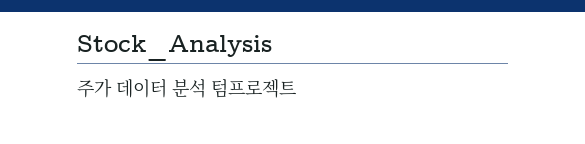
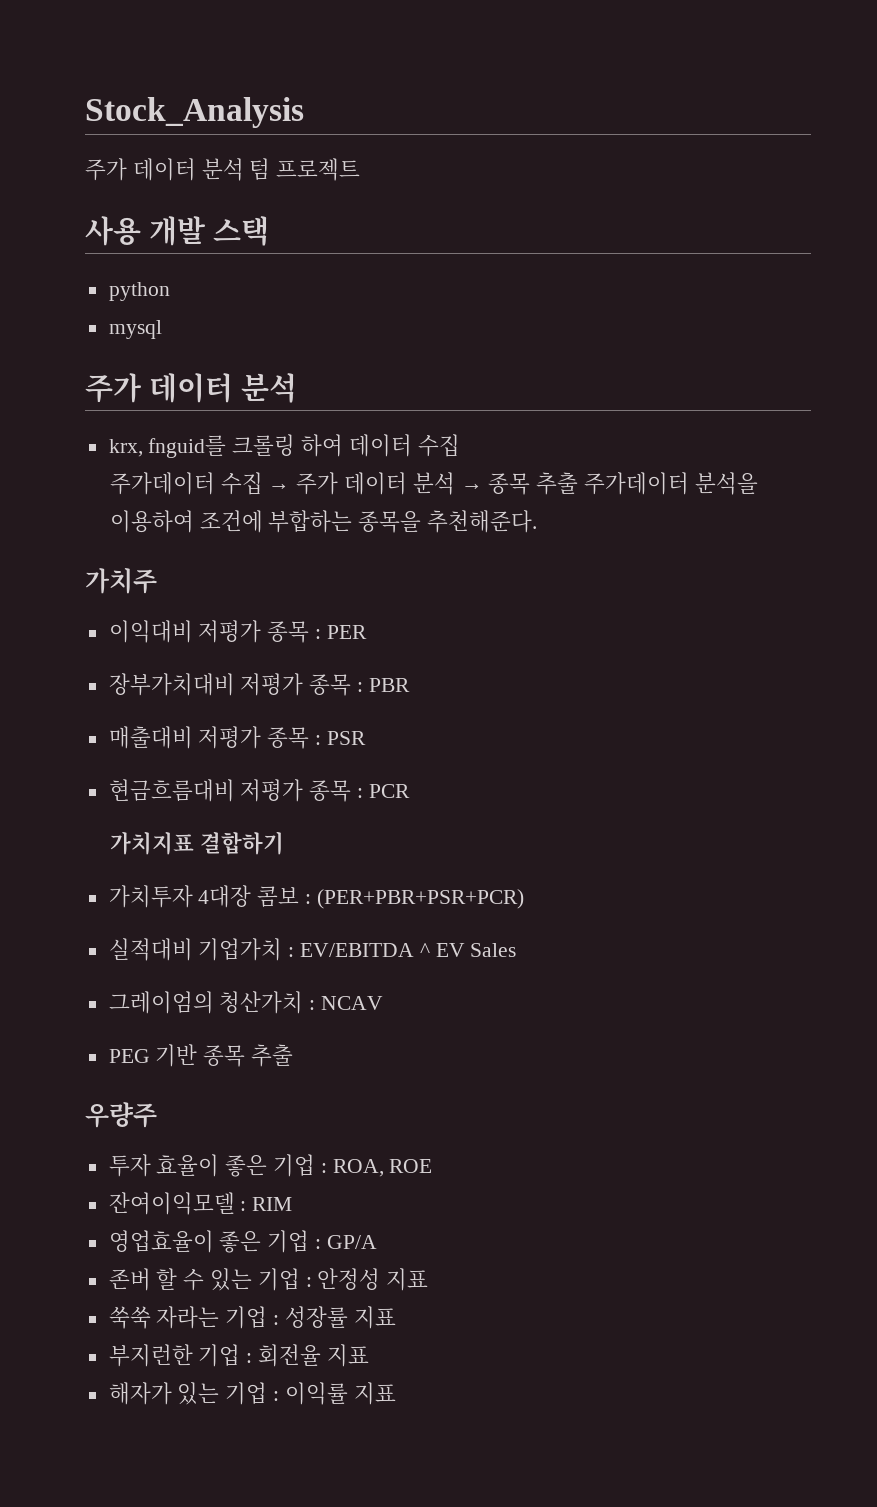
- 주가 데이터 분석 텀프로젝트
+ 주가 데이터 분석 텀 프로젝트
+ 사용 개발 스택
+ python
+ mysql
+ 주가 데이터 분석
+ krx, fnguid를 크롤링 하여 데이터 수집
+ 주가데이터 수집 → 주가 데이터 분석 → 종목 추출 주가데이터 분석을 이용하여 조건에 부합하는 종목을 추천해준다.
+ 가치주
+ 이익대비 저평가 종목 : PER
+ 장부가치대비 저평가 종목 : PBR
+ 매출대비 저평가 종목 : PSR
+ 현금흐름대비 저평가 종목 : PCR
+ 가치지표 결합하기
+ 가치투자 4대장 콤보 : (PER+PBR+PSR+PCR)
+ 실적대비 기업가치 : EV/EBITDA ^ EV Sales
+ 그레이엄의 청산가치 : NCAV
+ PEG 기반 종목 추출
+ 우량주
+ 투자 효율이 좋은 기업 : ROA, ROE
+ 잔여이익모델 : RIM
+ 영업효율이 좋은 기업 : GP/A
+ 존버 할 수 있는 기업 : 안정성 지표
+ 쑥쑥 자라는 기업 : 성장률 지표
+ 부지런한 기업 : 회전율 지표
+ 해자가 있는 기업 : 이익률 지표

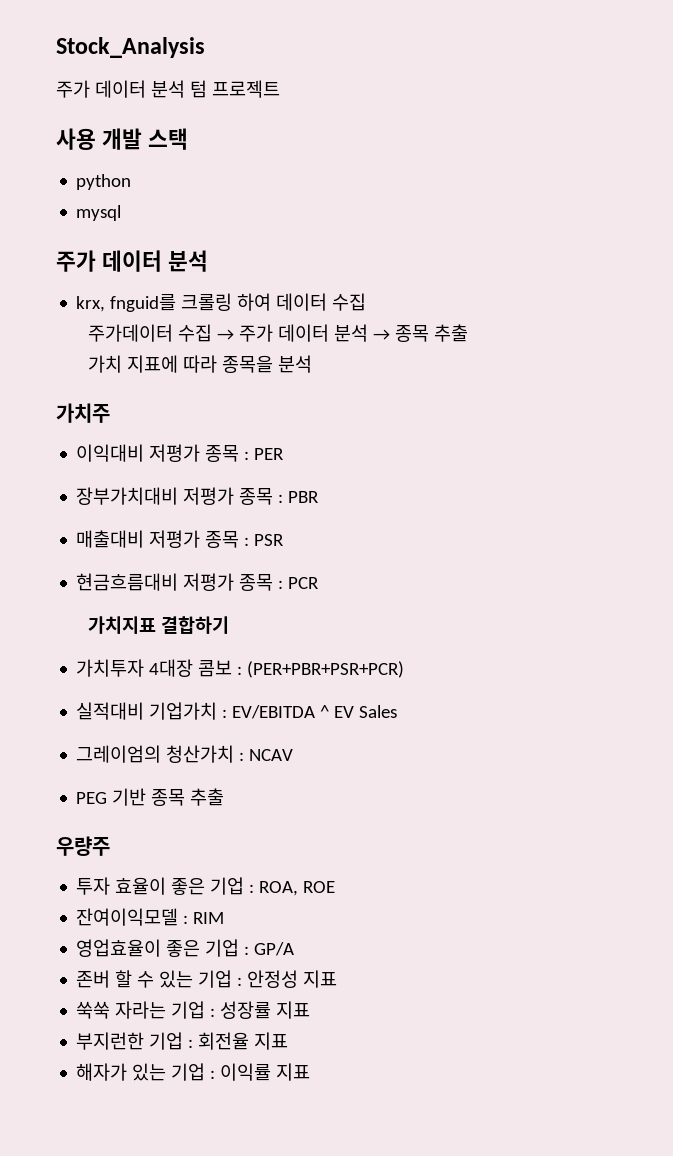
- 주가데이터 수집 → 주가 데이터 분석 → 종목 추출 주가데이터 분석을 이용하여 조건에 부합하는 종목을 추천해준다.
+ 주가데이터 수집 → 주가 데이터 분석 → 종목 추출
+ 가치 지표에 따라 종목을 분석

